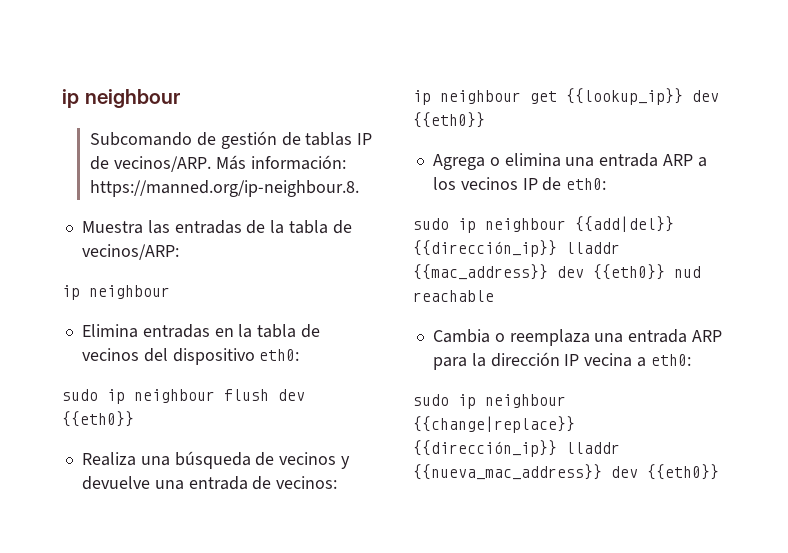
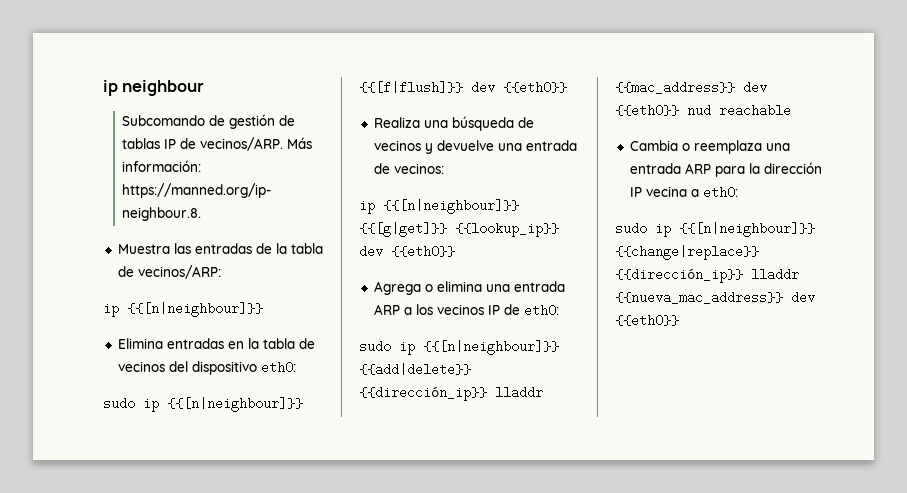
  Muestra las entradas de la tabla de vecinos/ARP:
- ip neighbour
+ ip {{[n|neighbour]}}
- sudo ip neighbour flush dev {{eth0}}
+ sudo ip {{[n|neighbour]}} {{[f|flush]}} dev {{eth0}}
- ip neighbour get {{lookup_ip}} dev {{eth0}}
+ ip {{[n|neighbour]}} {{[g|get]}} {{lookup_ip}} dev {{eth0}}
- sudo ip neighbour {{add|del}} {{dirección_ip}} lladdr {{mac_address}} dev {{eth0}} nud reachable
+ sudo ip {{[n|neighbour]}} {{add|delete}} {{dirección_ip}} lladdr {{mac_address}} dev {{eth0}} nud reachable
- sudo ip neighbour {{change|replace}} {{dirección_ip}} lladdr {{nueva_mac_address}} dev {{eth0}}
+ sudo ip {{[n|neighbour]}} {{change|replace}} {{dirección_ip}} lladdr {{nueva_mac_address}} dev {{eth0}}

